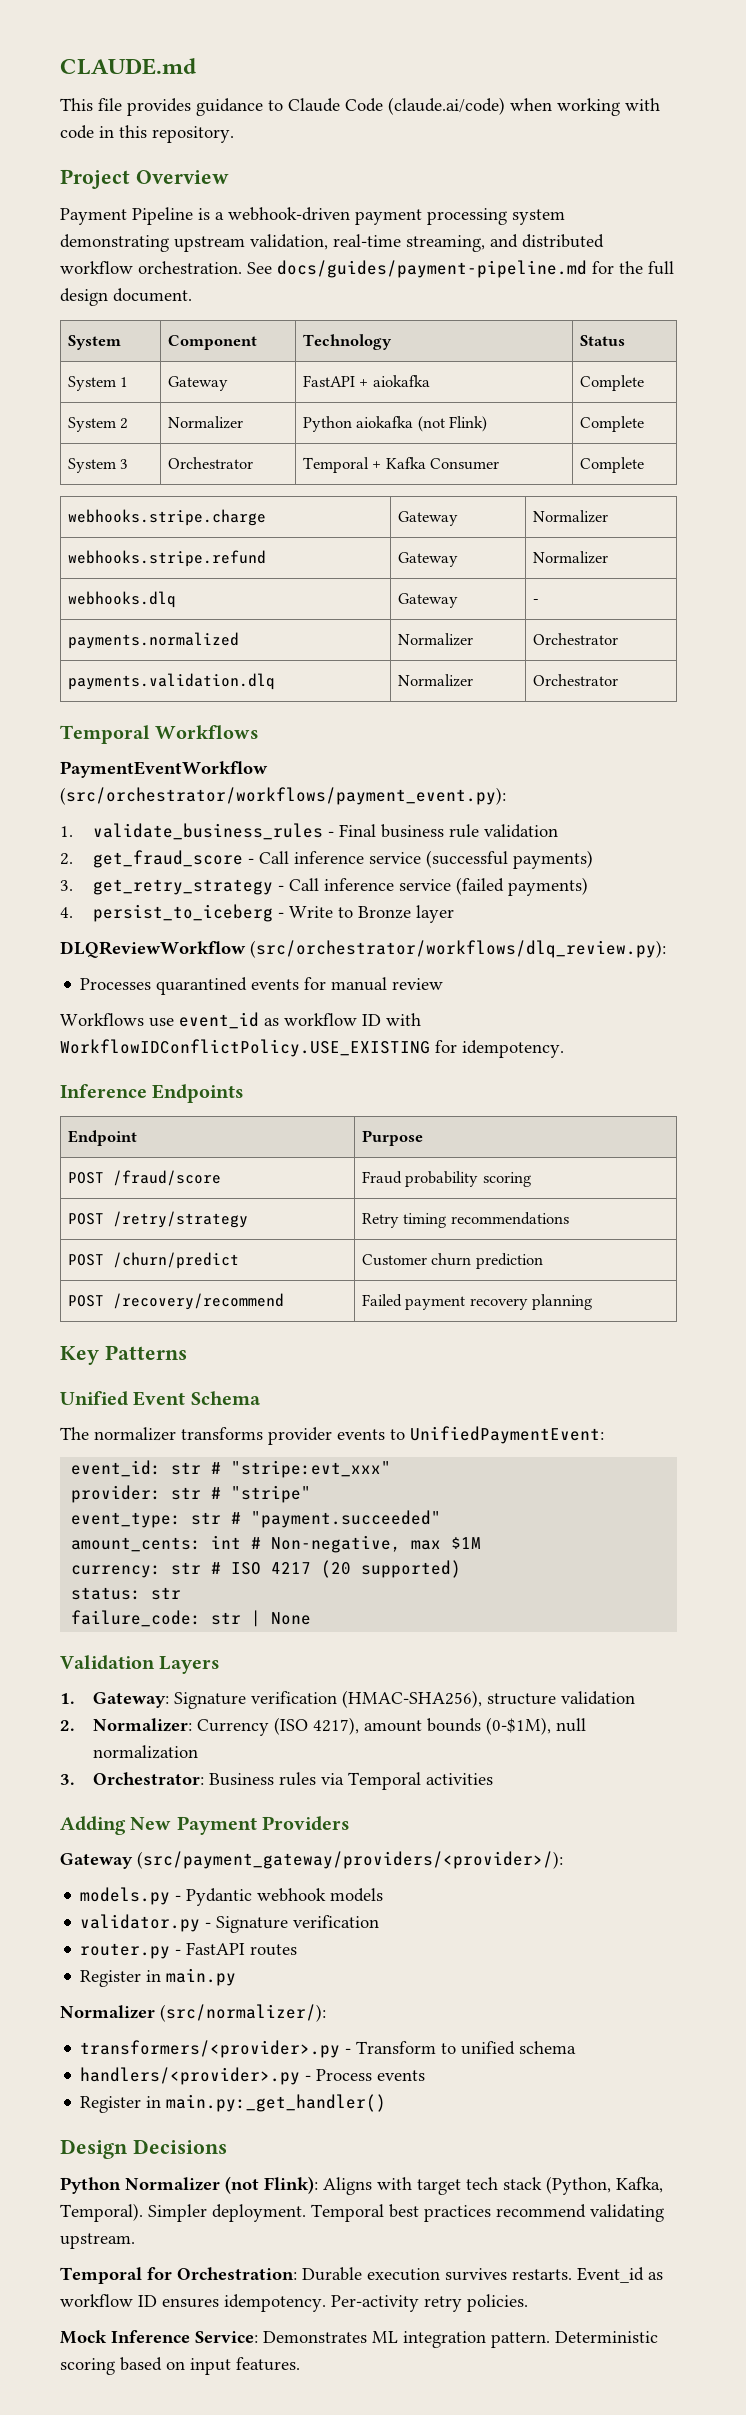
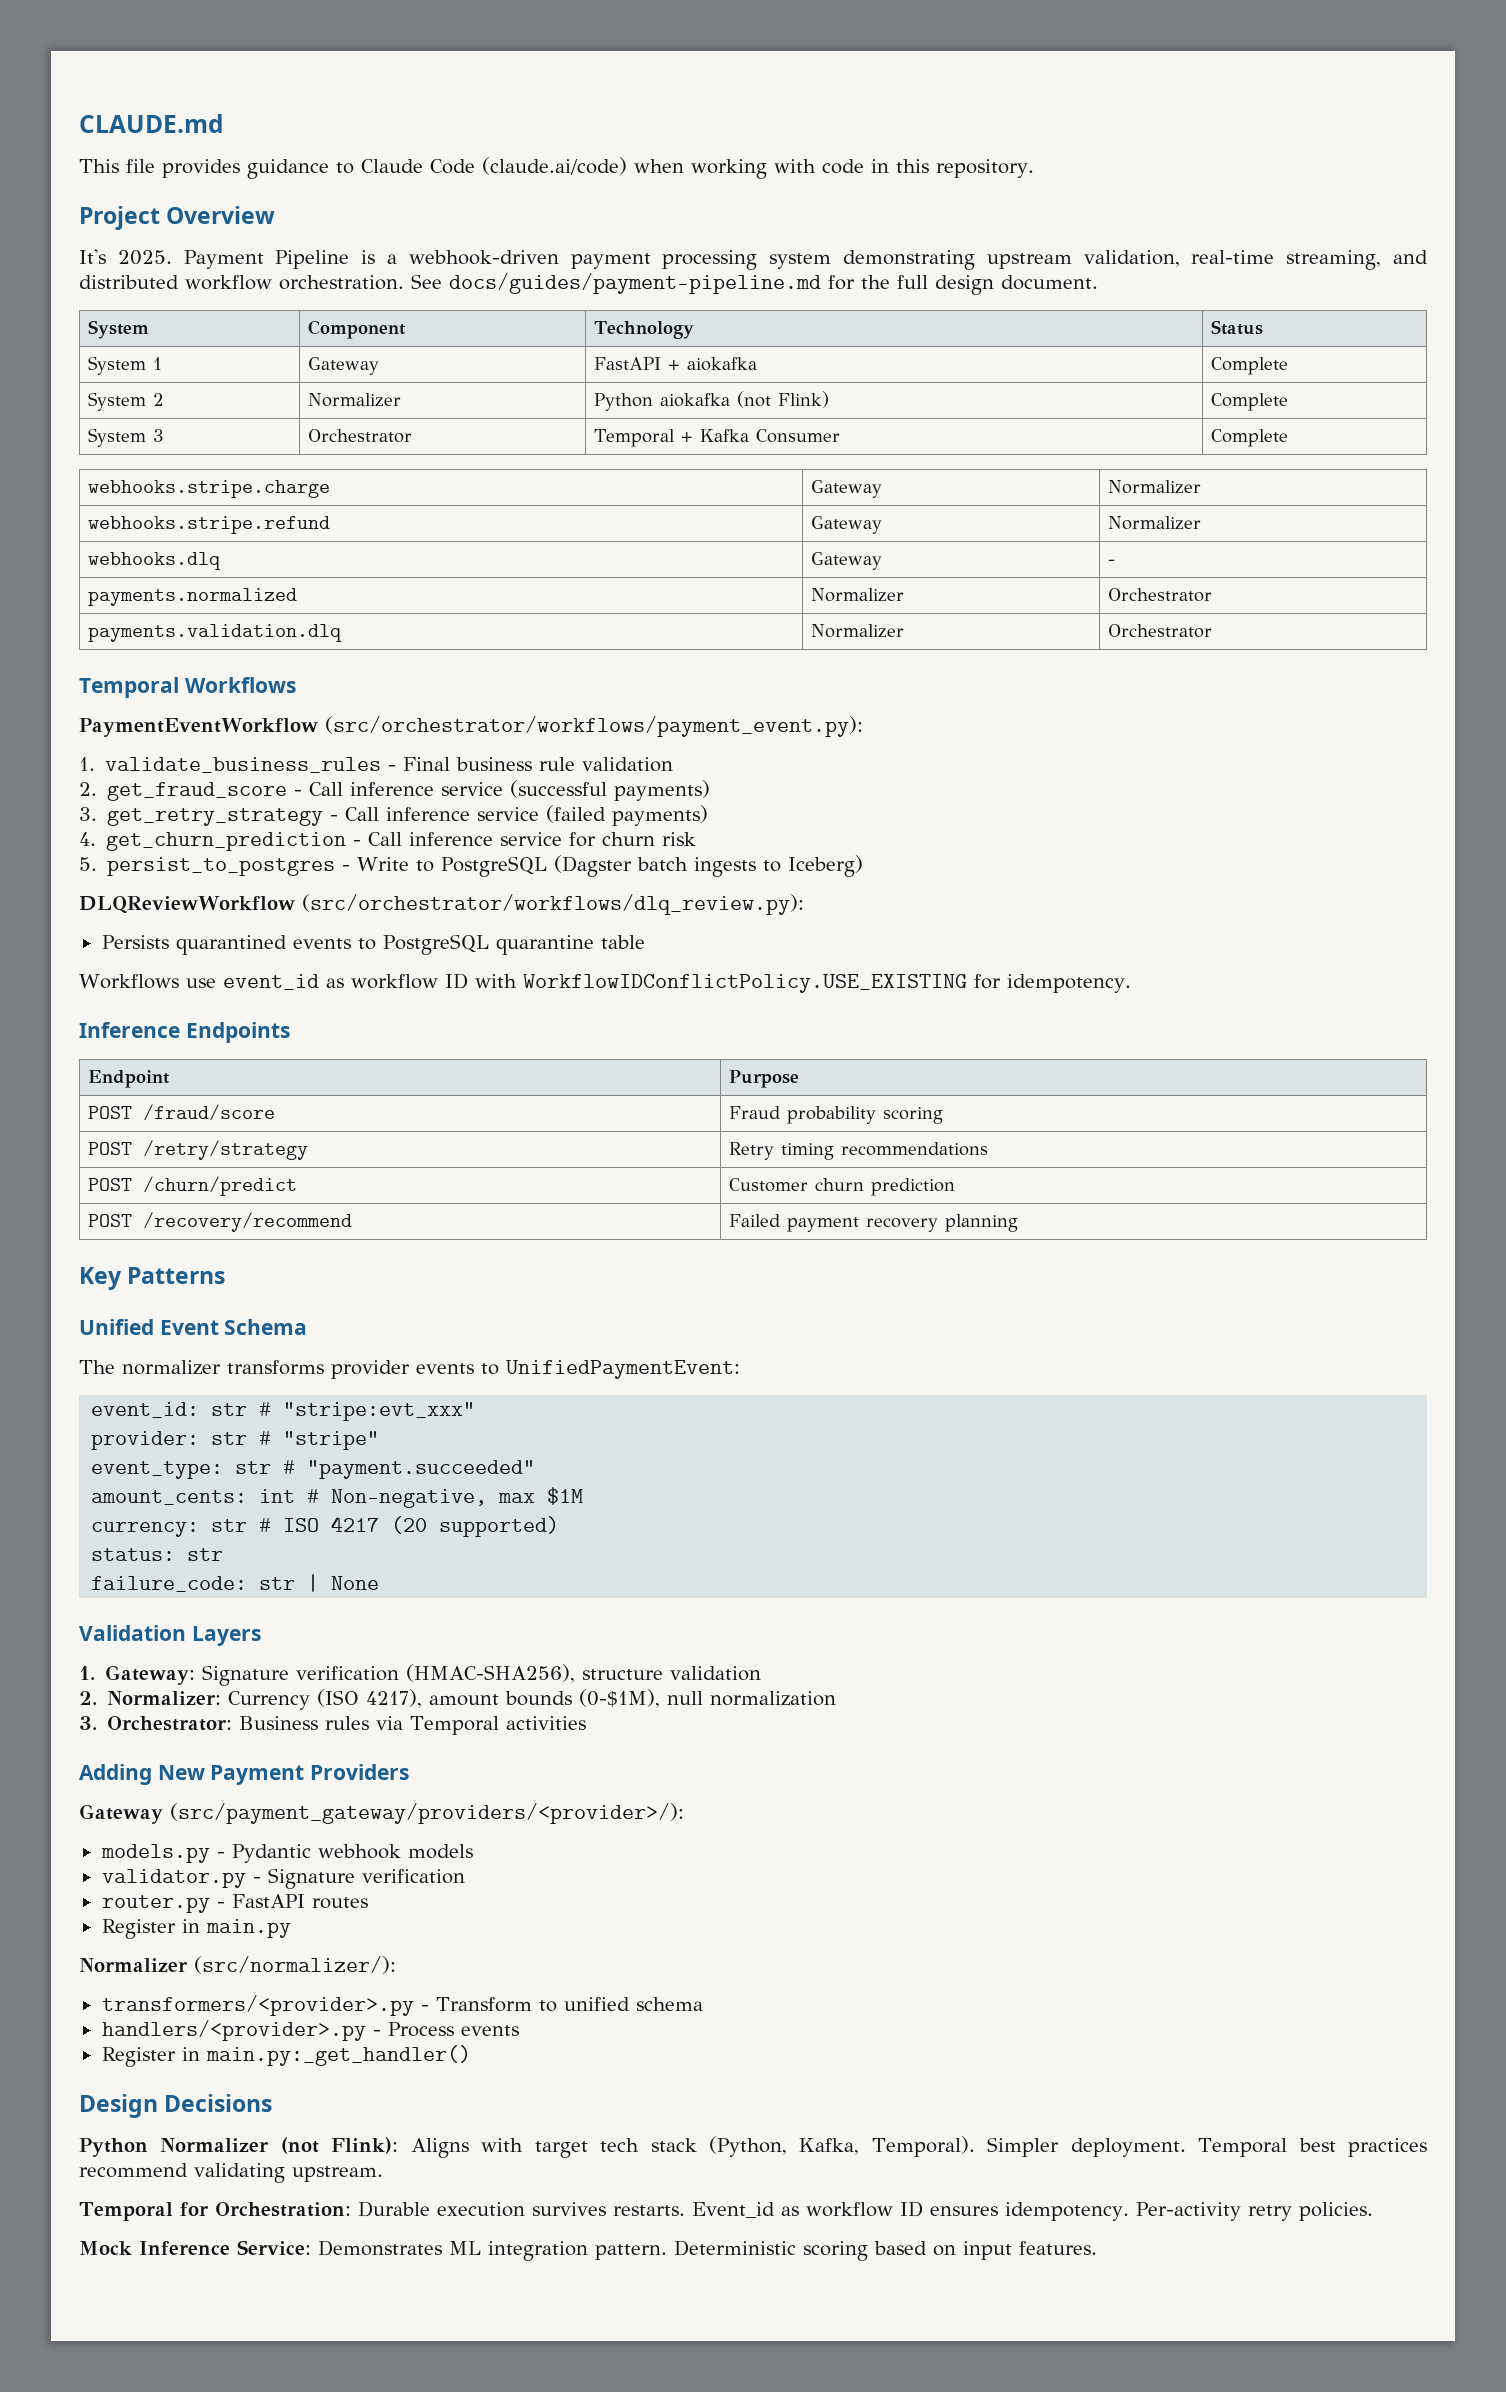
+ It's 2025.
- 4. persist_to_iceberg - Write to Bronze layer
+ 4. get_churn_prediction - Call inference service for churn risk
+ 5. persist_to_postgres - Write to PostgreSQL (Dagster batch ingests to Iceberg)
- Processes quarantined events for manual review
+ Persists quarantined events to PostgreSQL quarantine table

